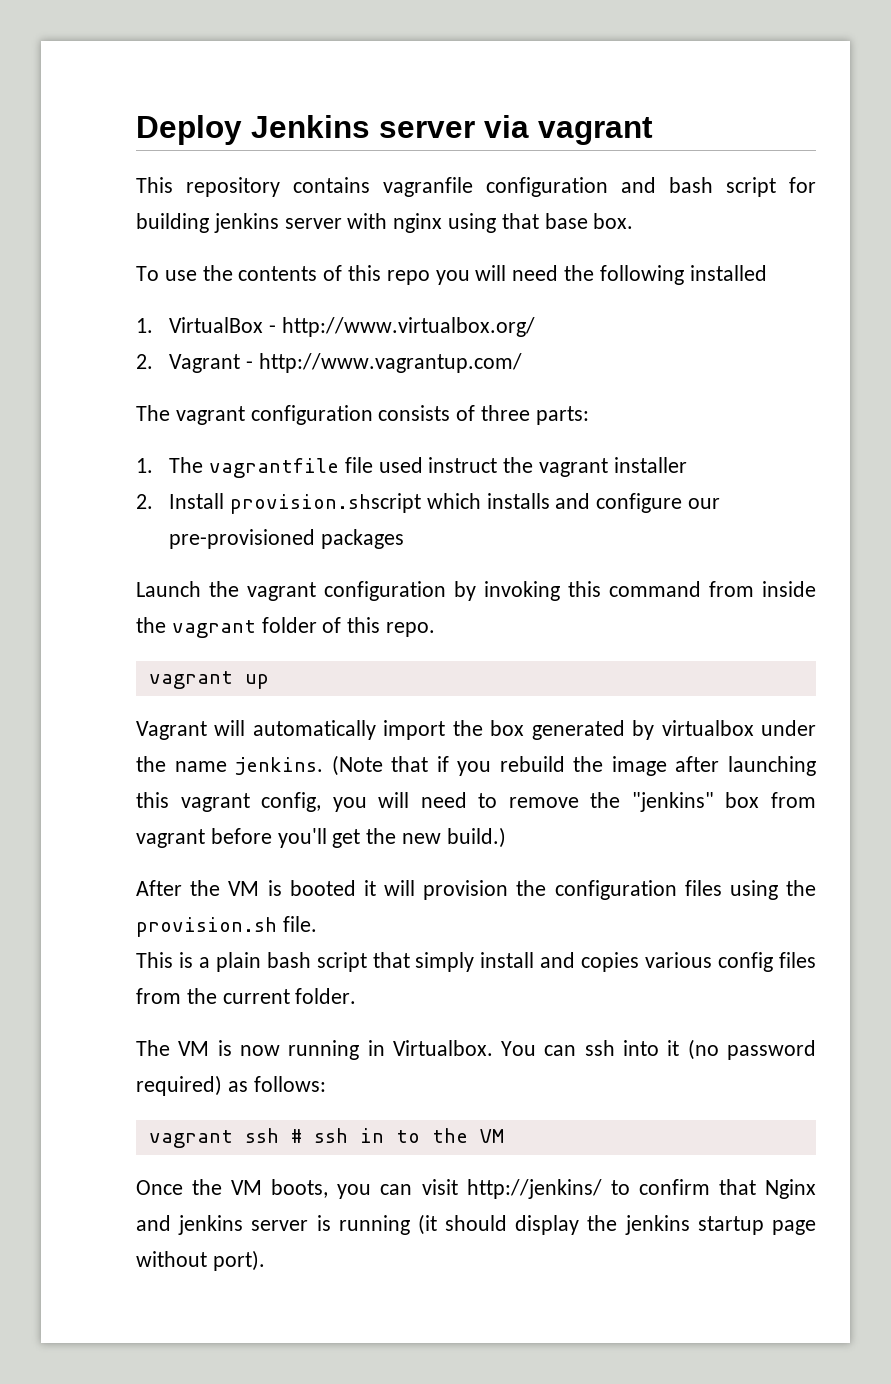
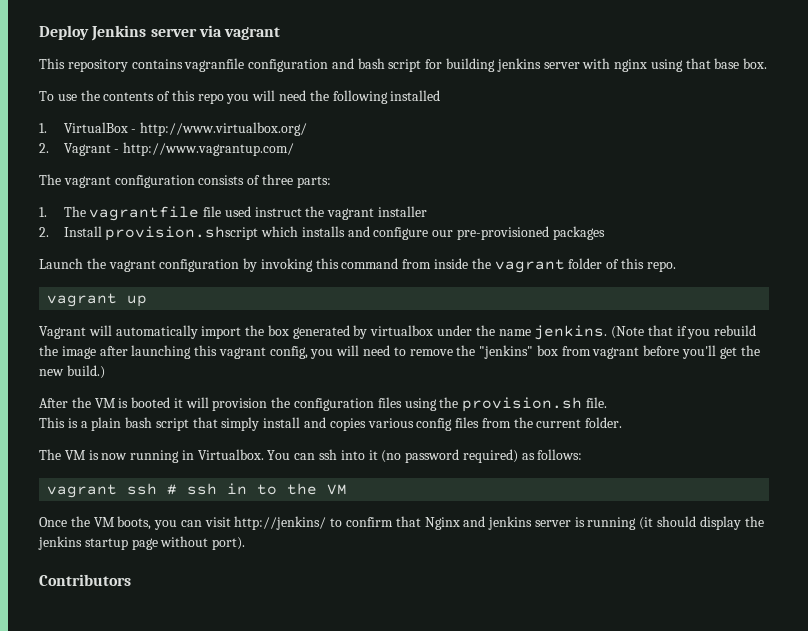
+ Contributors

